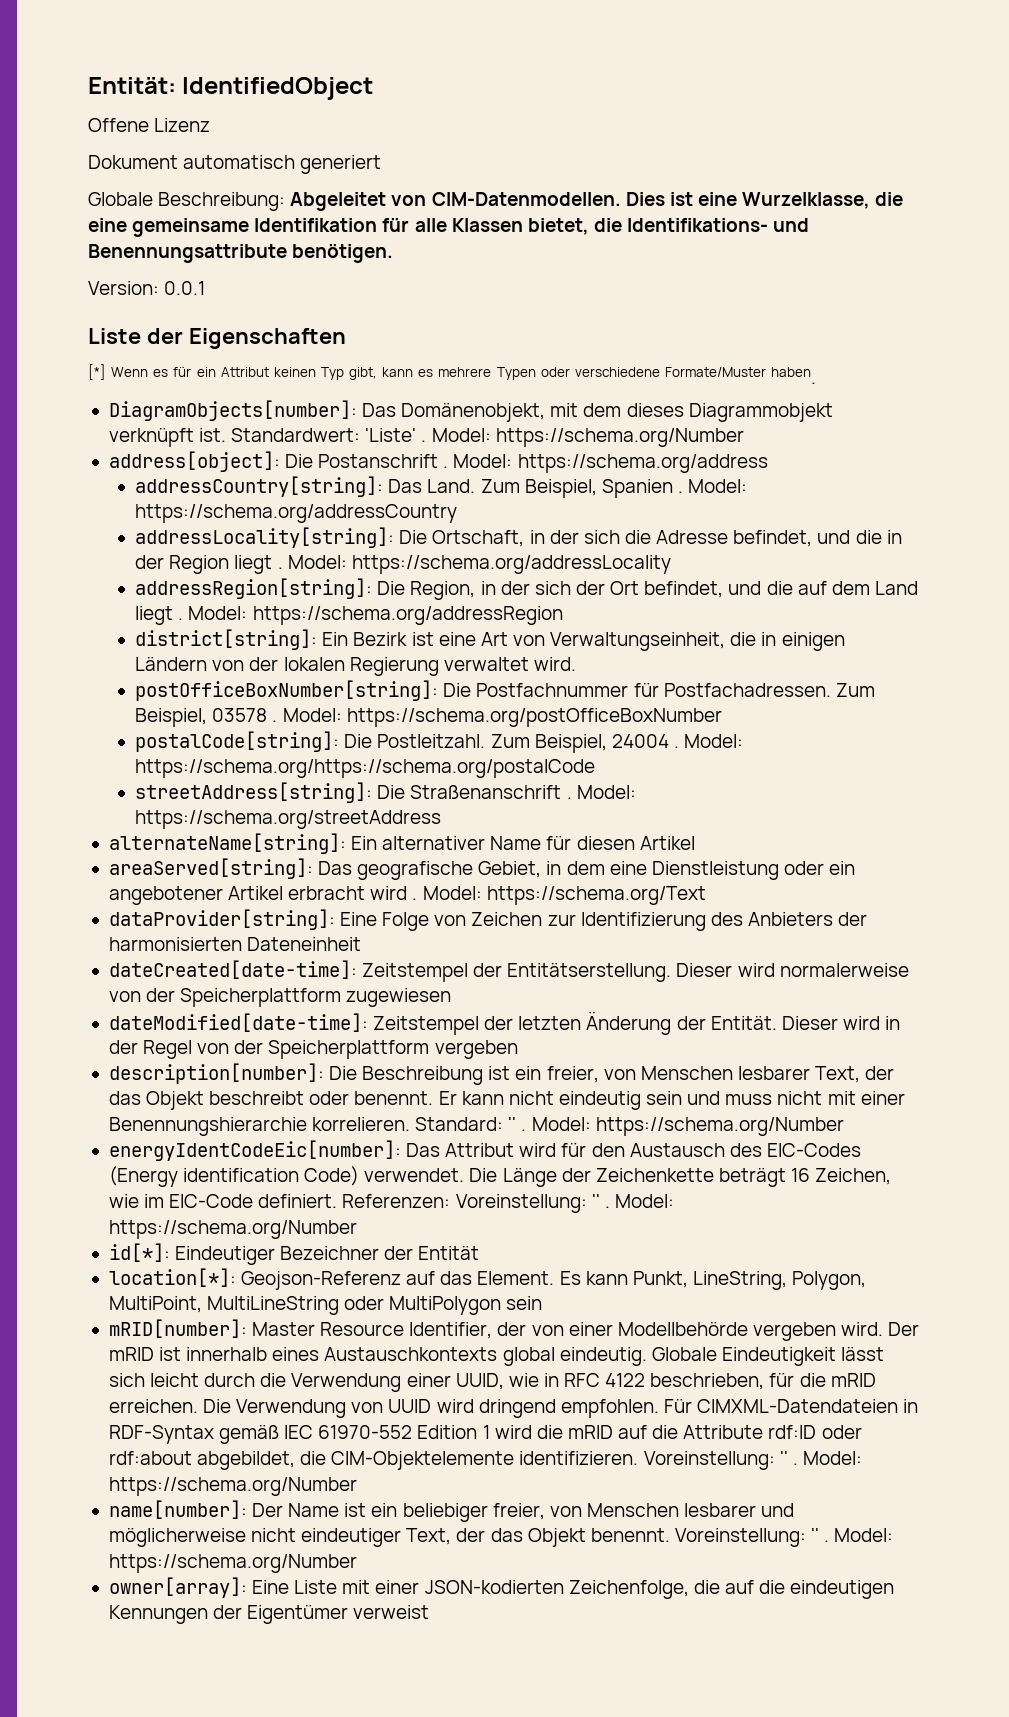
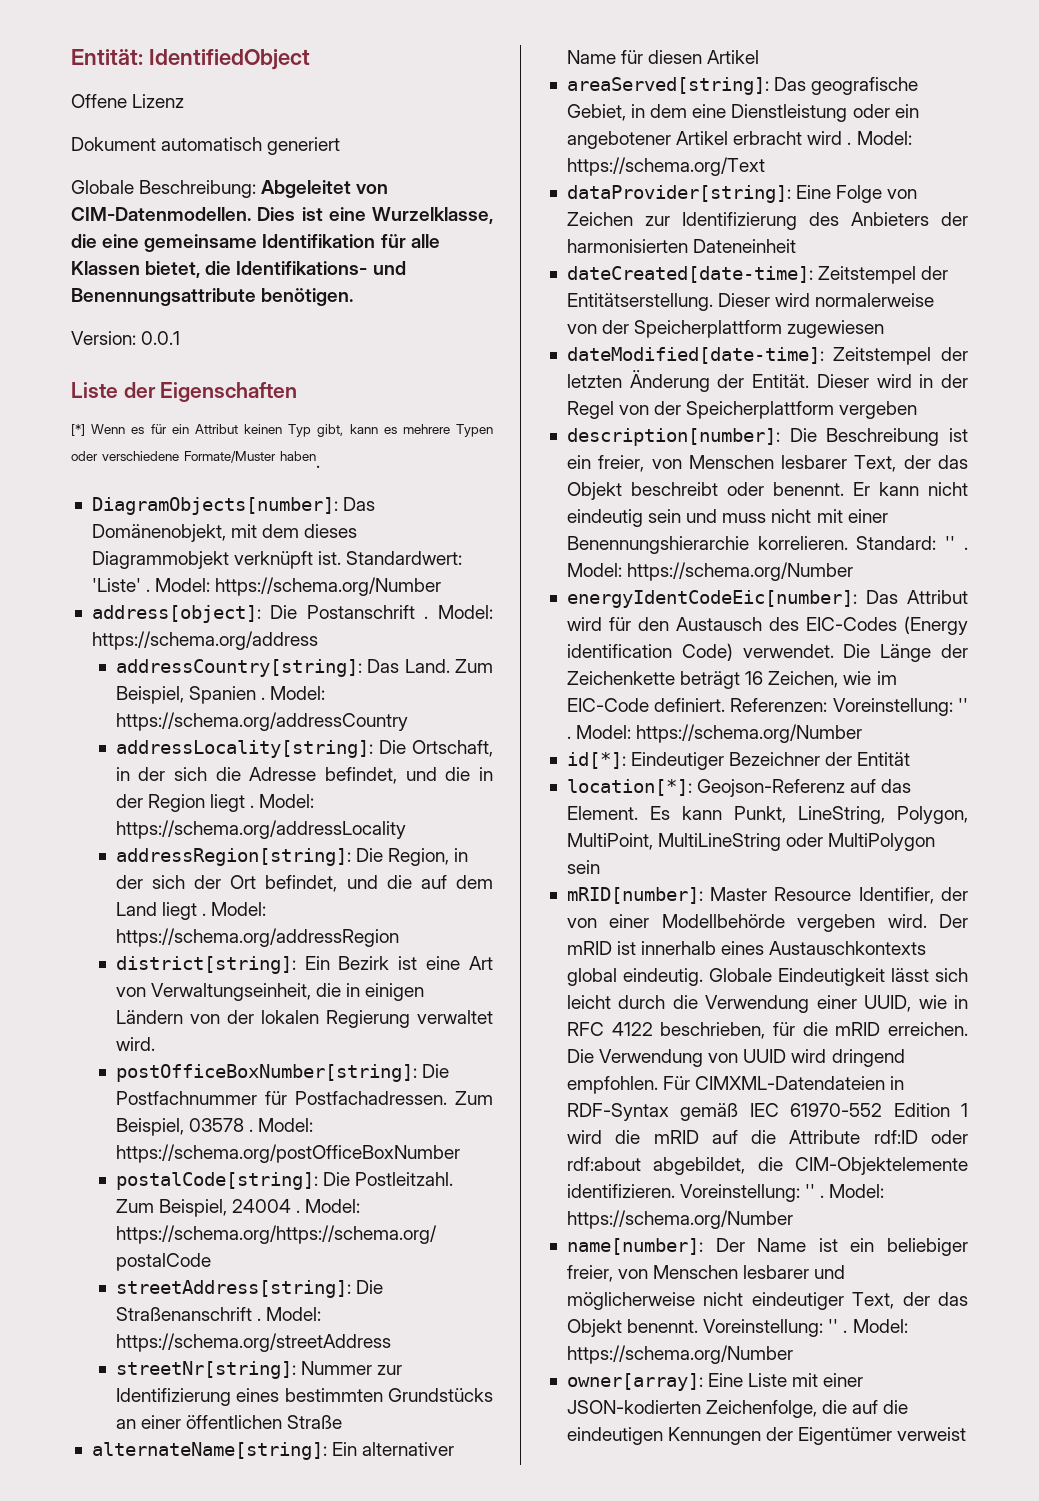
+ streetNr[string]: Nummer zur Identifizierung eines bestimmten Grundstücks an einer öffentlichen Straße

